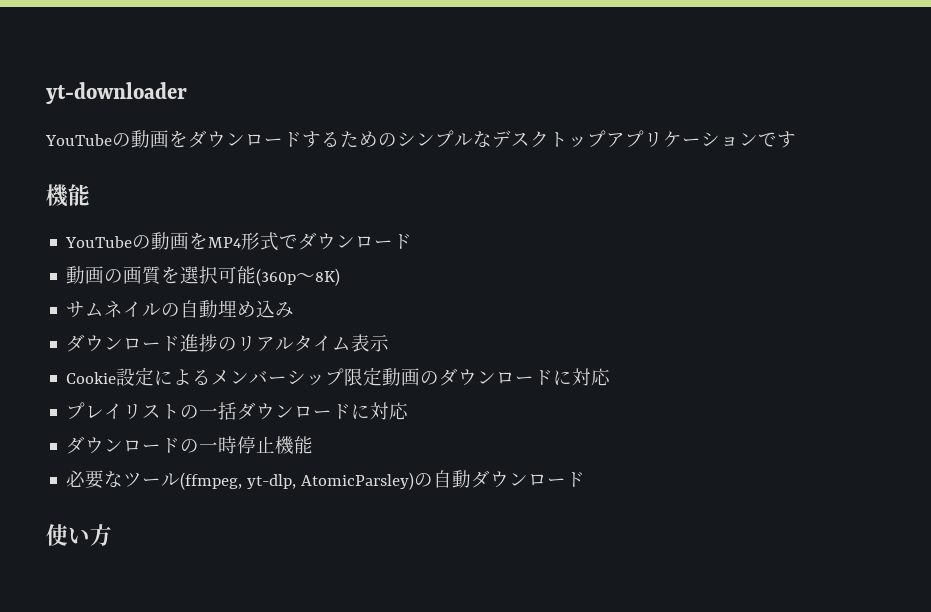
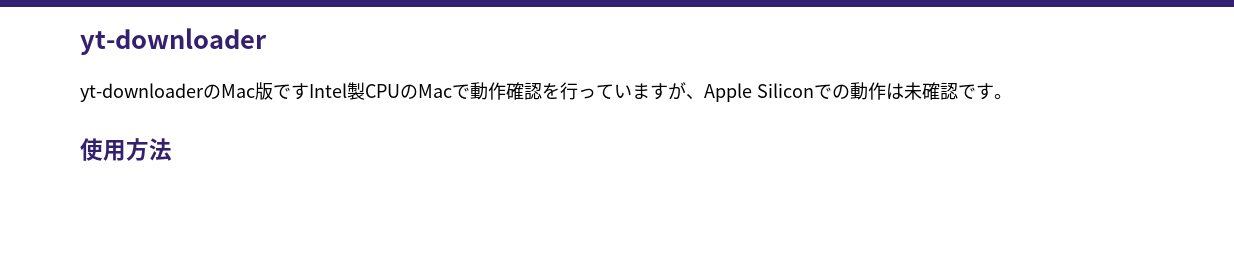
- YouTubeの動画をダウンロードするためのシンプルなデスクトップアプリケーションです
- 機能
- YouTubeの動画をMP4形式でダウンロード
- 動画の画質を選択可能(360p～8K)
- サムネイルの自動埋め込み
- ダウンロード進捗のリアルタイム表示
- Cookie設定によるメンバーシップ限定動画のダウンロードに対応
- プレイリストの一括ダウンロードに対応
- ダウンロードの一時停止機能
- 必要なツール(ffmpeg, yt-dlp, AtomicParsley)の自動ダウンロード
+ yt-downloaderのMac版ですIntel製CPUのMacで動作確認を行っていますが、Apple Siliconでの動作は未確認です。
- 使い方
+ 使用方法

